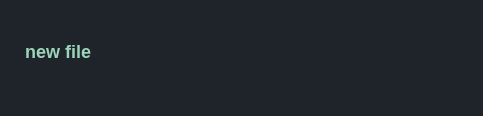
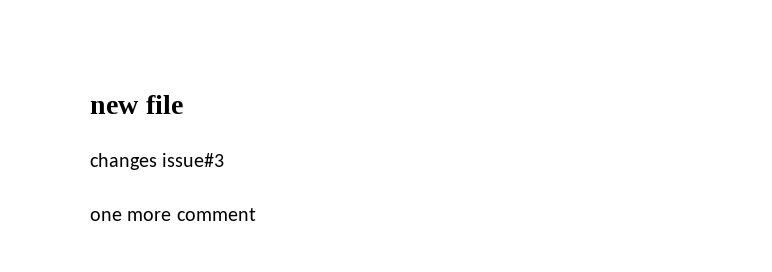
+ changes issue#3
+ one more comment

